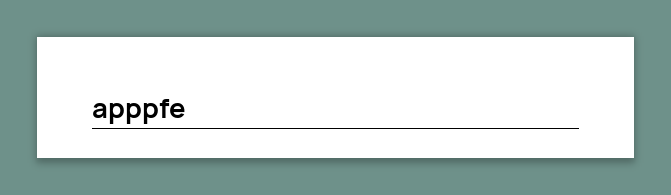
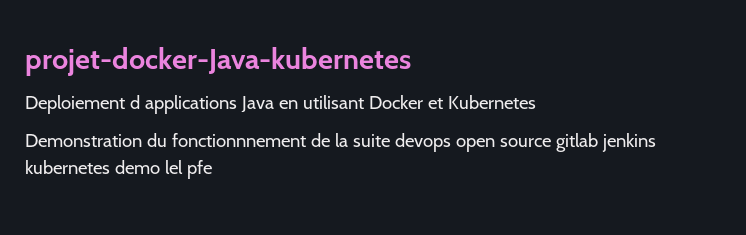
- apppfe
+ projet-docker-Java-kubernetes
+ Deploiement d applications Java en utilisant Docker et Kubernetes
+ Demonstration du fonctionnnement de la suite devops open source gitlab jenkins kubernetes demo lel pfe

